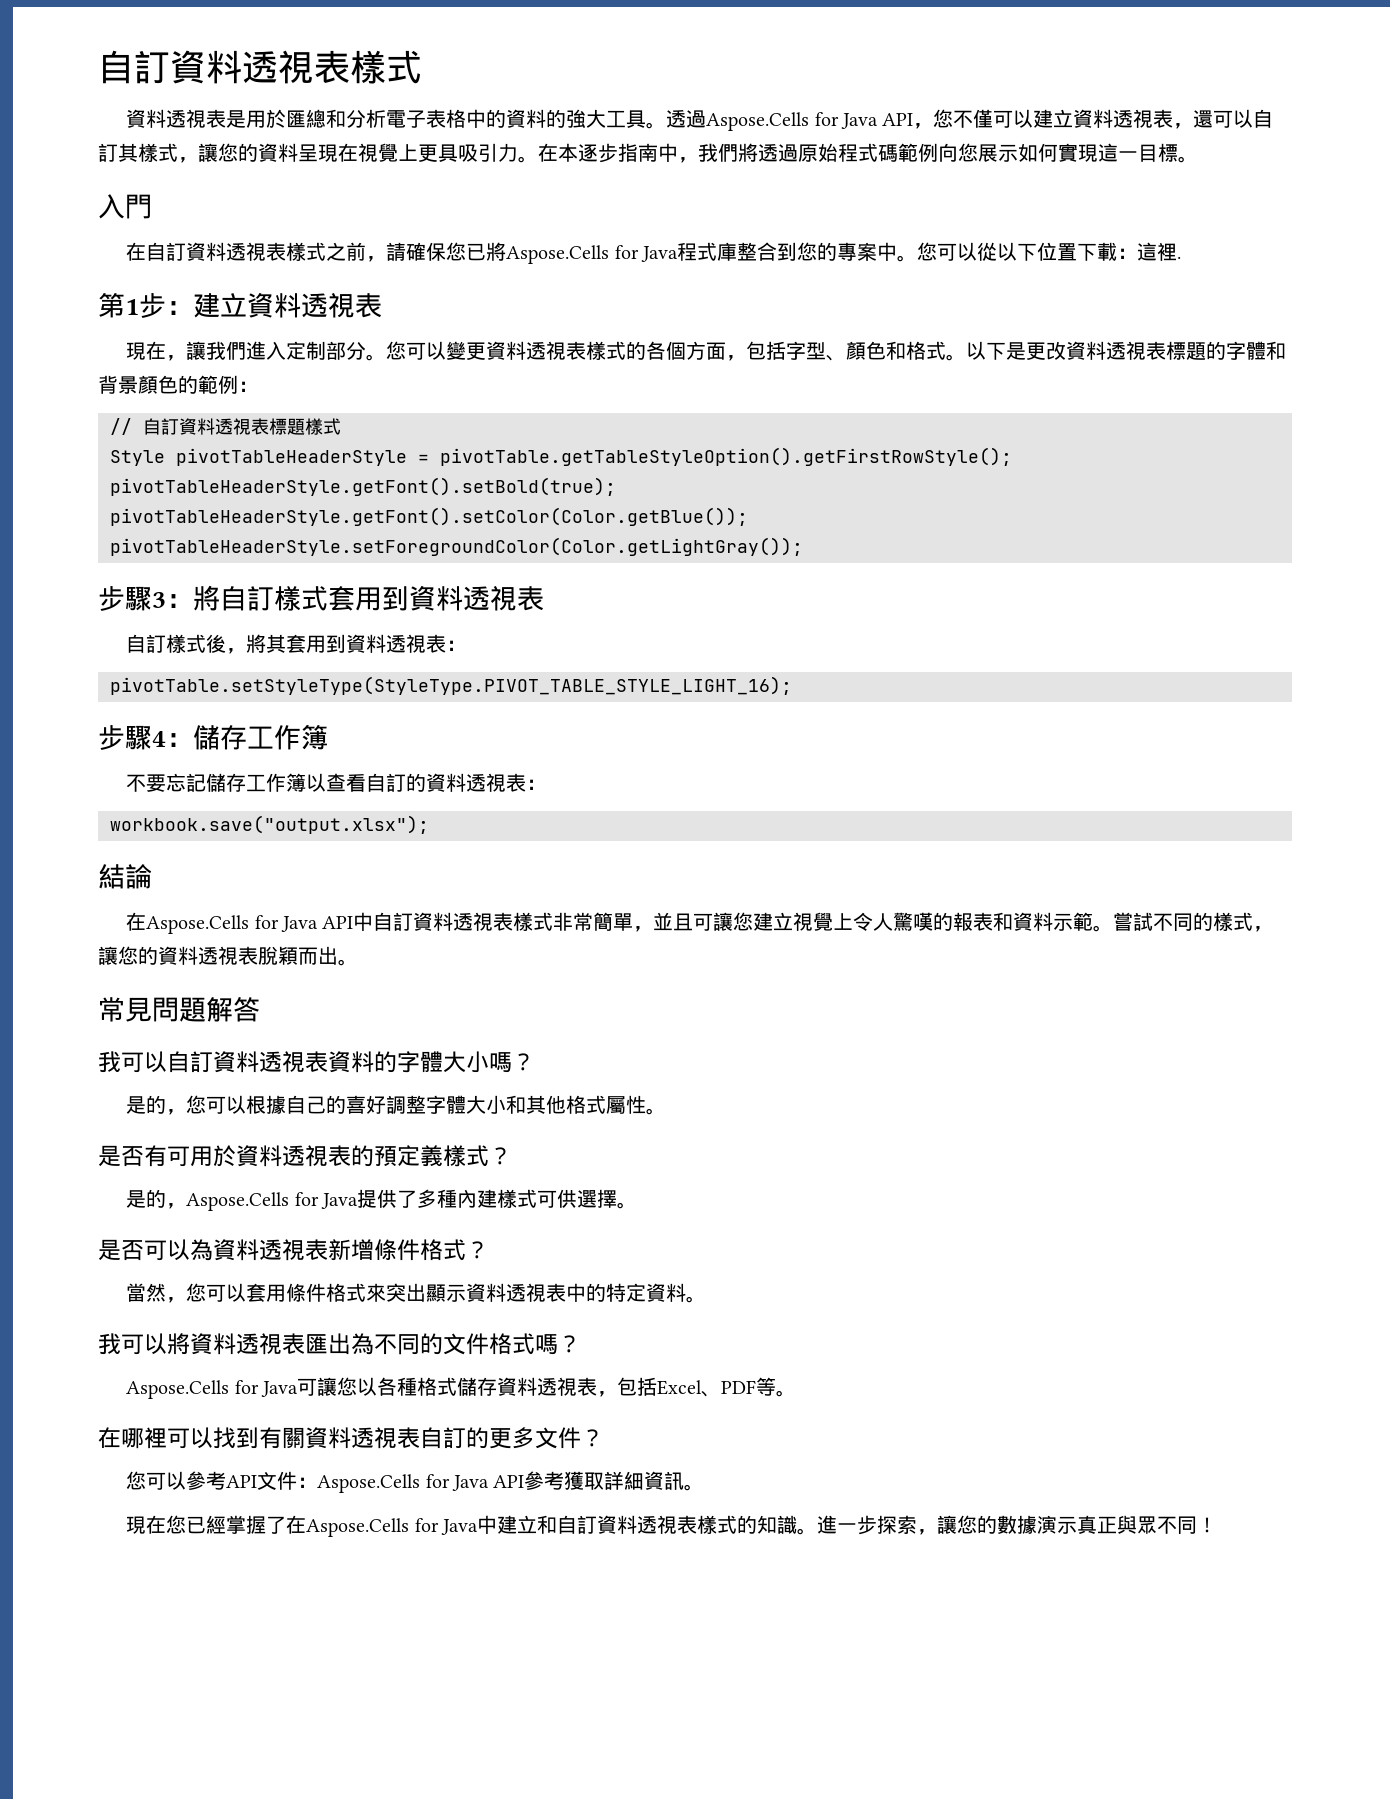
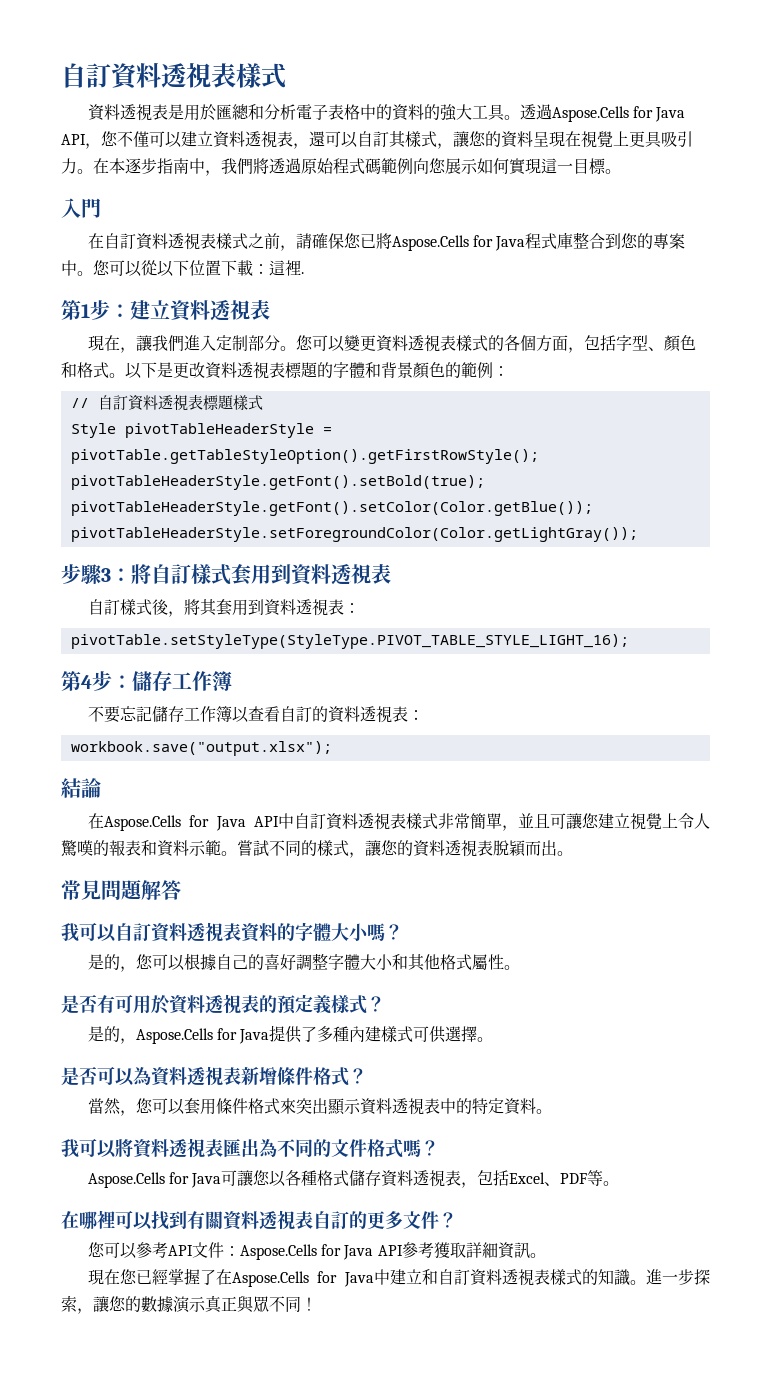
- 步驟4：儲存工作簿
+ 第4步：儲存工作簿

